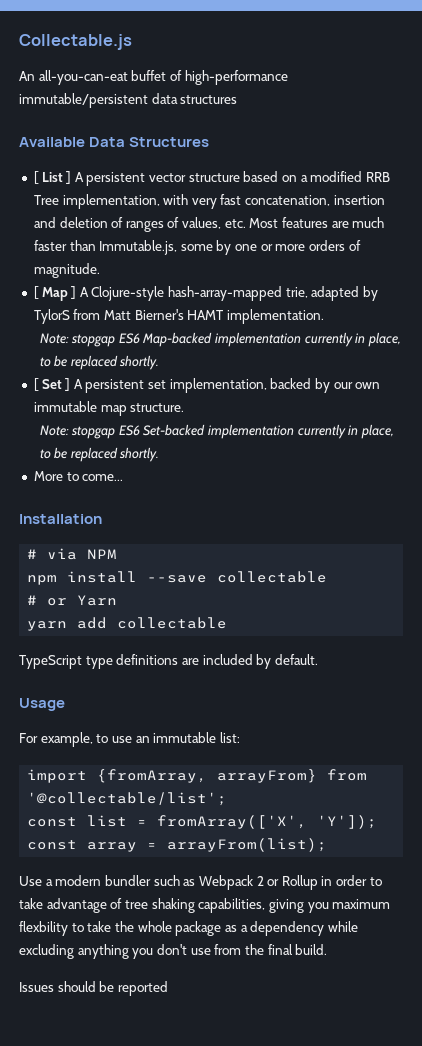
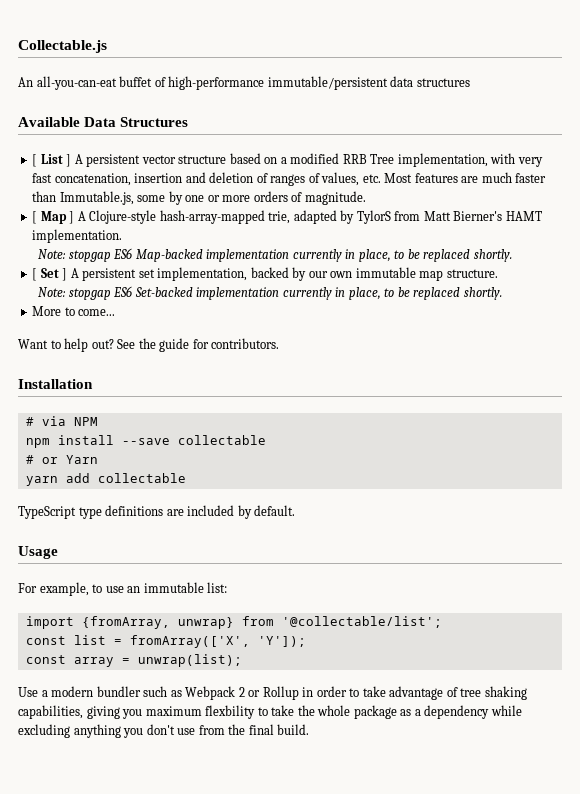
+ Want to help out? See the guide for contributors.
- import {fromArray, arrayFrom} from '@collectable/list';
+ import {fromArray, unwrap} from '@collectable/list';
- const array = arrayFrom(list);
+ const array = unwrap(list);
- Issues should be reported

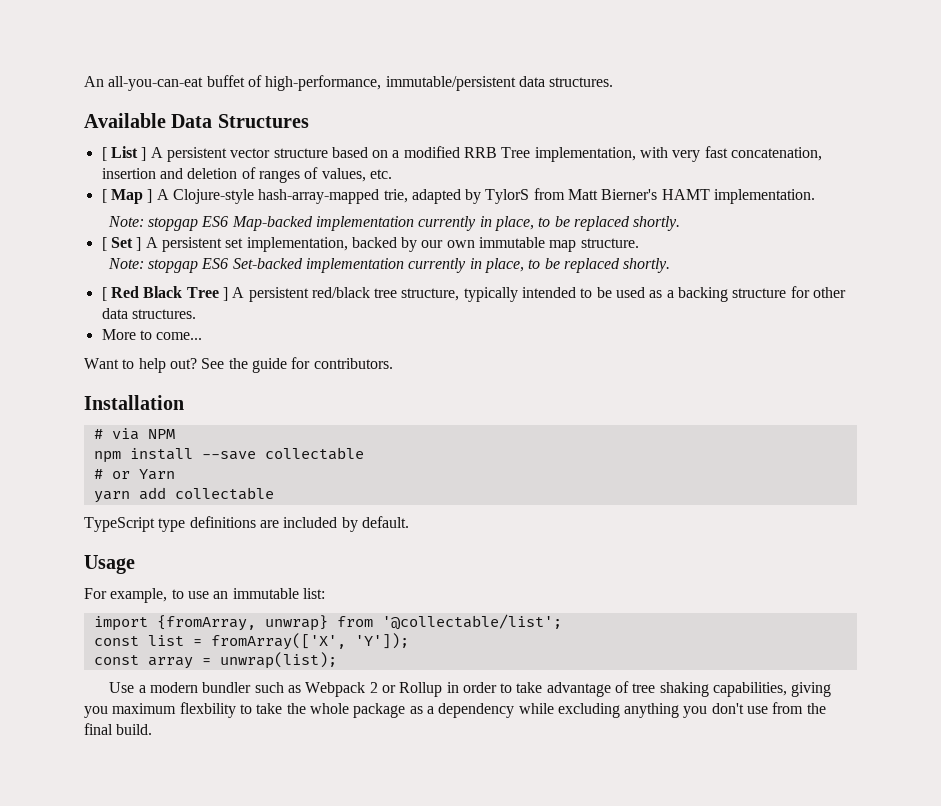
- Collectable.js
- An all-you-can-eat buffet of high-performance immutable/persistent data structures
+ An all-you-can-eat buffet of high-performance, immutable/persistent data structures.
- [ List ] A persistent vector structure based on a modified RRB Tree implementation, with very fast concatenation, insertion and deletion of ranges of values, etc. Most features are much faster than Immutable.js, some by one or more orders of magnitude.
+ [ List ] A persistent vector structure based on a modified RRB Tree implementation, with very fast concatenation, insertion and deletion of ranges of values, etc.
+ [ Red Black Tree ] A persistent red/black tree structure, typically intended to be used as a backing structure for other data structures.

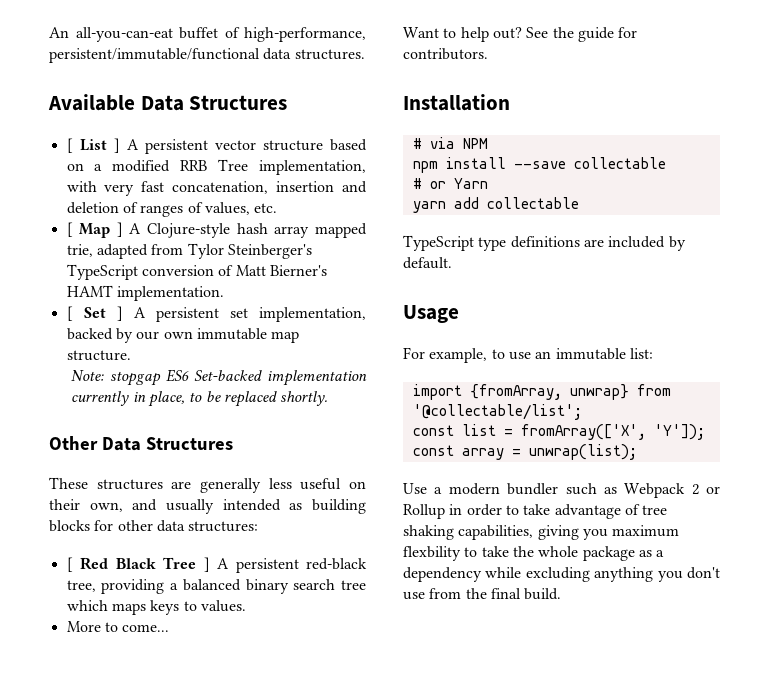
- An all-you-can-eat buffet of high-performance, immutable/persistent data structures.
+ An all-you-can-eat buffet of high-performance, persistent/immutable/functional data structures.
- [ Map ] A Clojure-style hash-array-mapped trie, adapted by TylorS from Matt Bierner's HAMT implementation.
- Note: stopgap ES6 Map-backed implementation currently in place, to be replaced shortly.
+ [ Map ] A Clojure-style hash array mapped trie, adapted from Tylor Steinberger's TypeScript conversion of Matt Bierner's HAMT implementation.
+ Other Data Structures
+ These structures are generally less useful on their own, and usually intended as building blocks for other data structures:
- [ Red Black Tree ] A persistent red/black tree structure, typically intended to be used as a backing structure for other data structures.
+ [ Red Black Tree ] A persistent red-black tree, providing a balanced binary search tree which maps keys to values.

